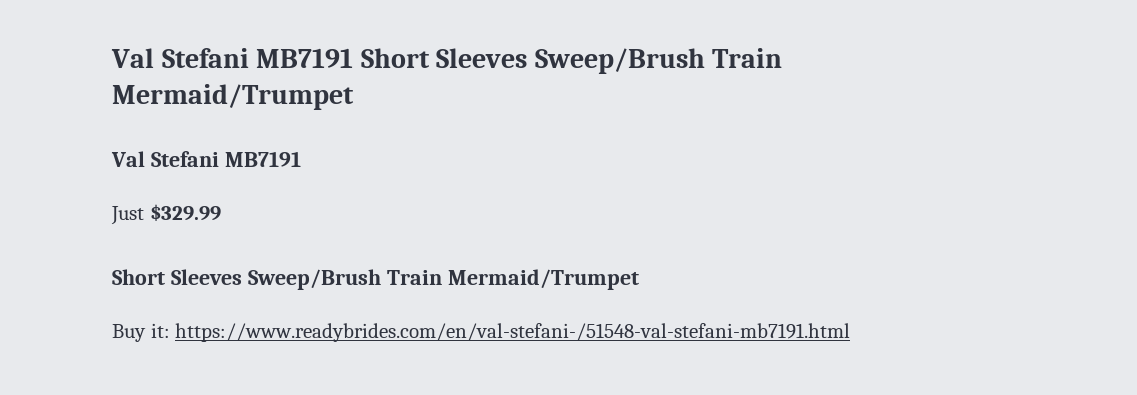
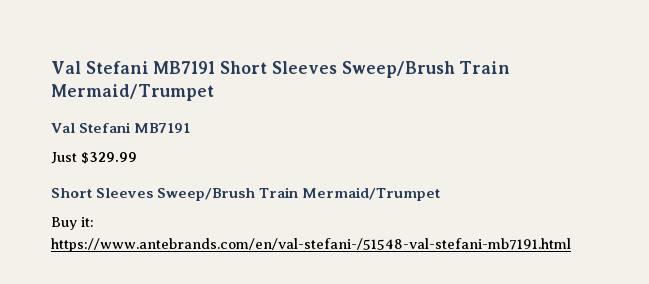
- Buy it: https://www.readybrides.com/en/val-stefani-/51548-val-stefani-mb7191.html
+ Buy it: https://www.antebrands.com/en/val-stefani-/51548-val-stefani-mb7191.html

